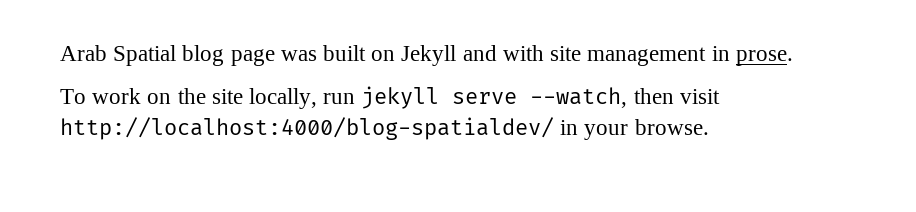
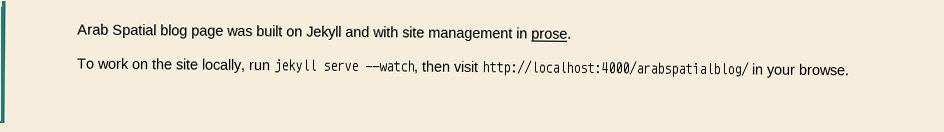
- To work on the site locally, run jekyll serve --watch, then visit http://localhost:4000/blog-spatialdev/ in your browse.
+ To work on the site locally, run jekyll serve --watch, then visit http://localhost:4000/arabspatialblog/ in your browse.

